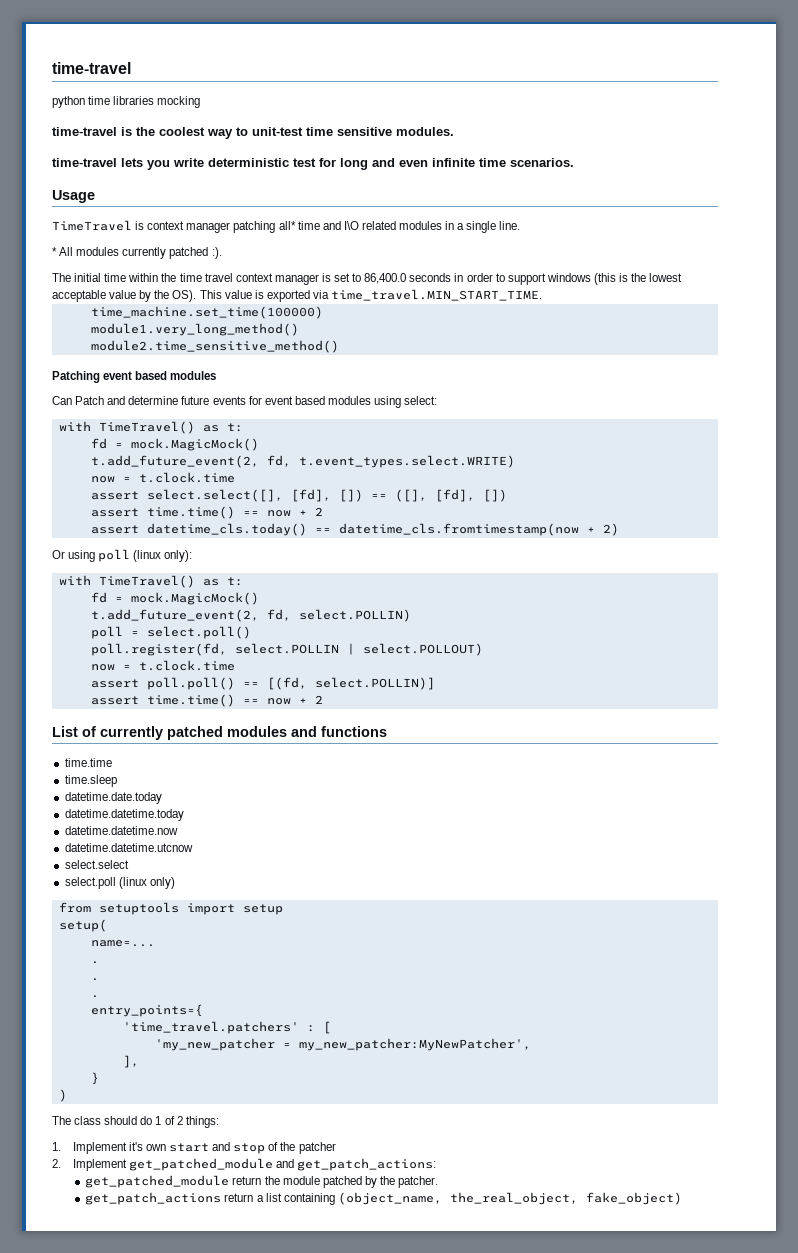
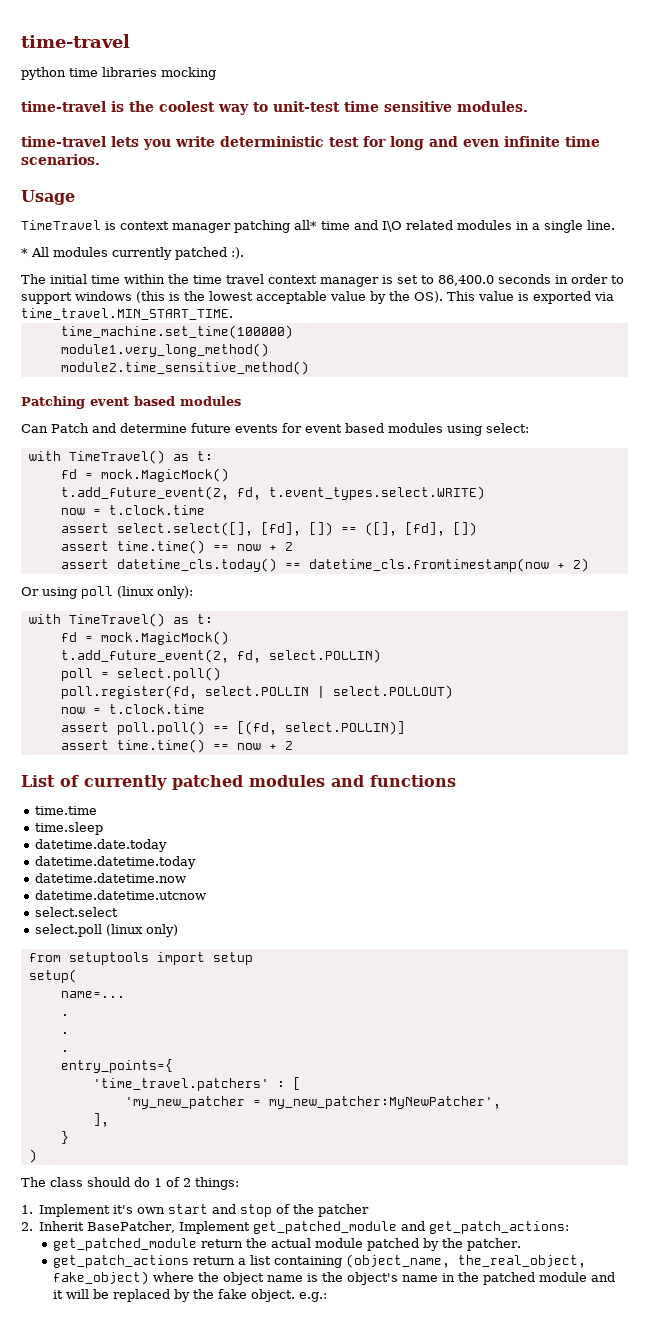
- 2. Implement get_patched_module and get_patch_actions:
+ 2. Inherit BasePatcher, Implement get_patched_module and get_patch_actions:
- get_patched_module return the module patched by the patcher.
+ get_patched_module return the actual module patched by the patcher.
- get_patch_actions return a list containing (object_name, the_real_object, fake_object)
+ get_patch_actions return a list containing (object_name, the_real_object, fake_object) where the object name is the object's name in the patched module and it will be replaced by the fake object. e.g.:

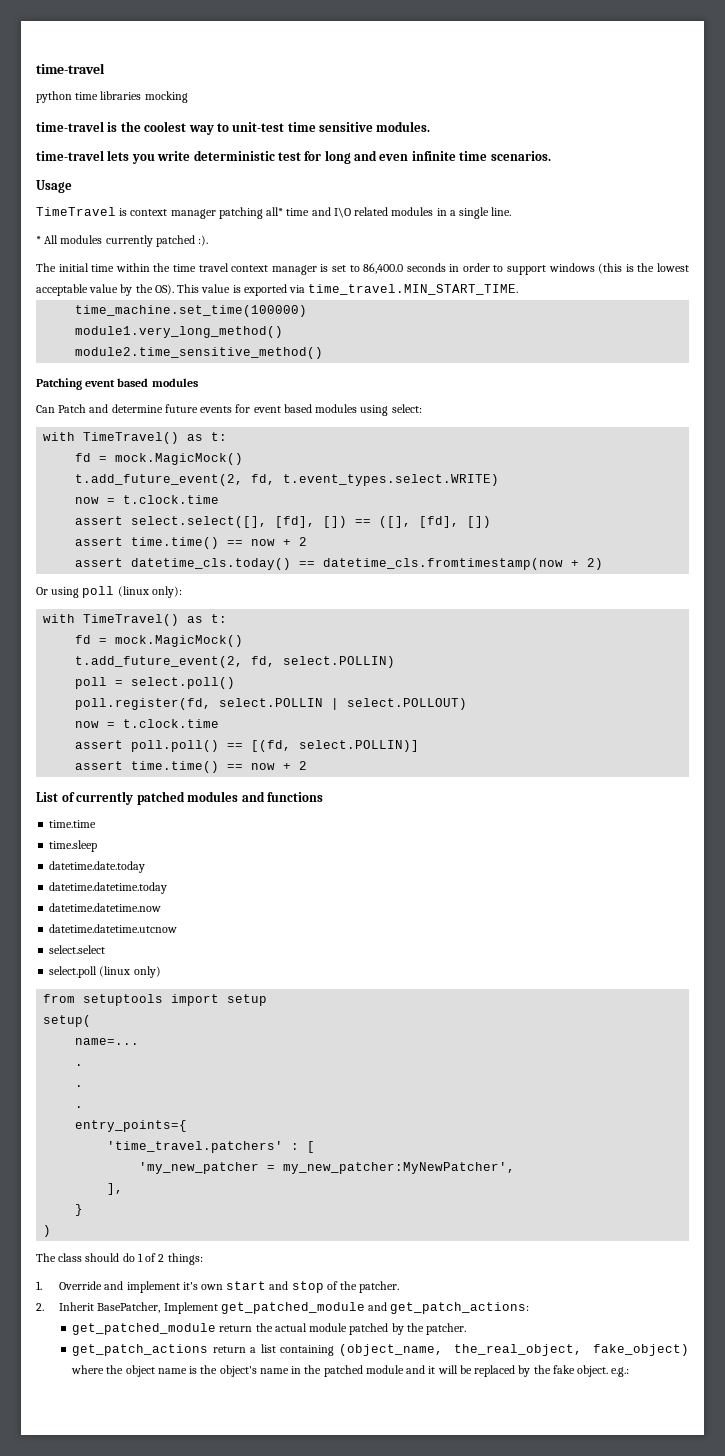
- 1. Implement it's own start and stop of the patcher
+ 1. Override and implement it's own start and stop of the patcher.

